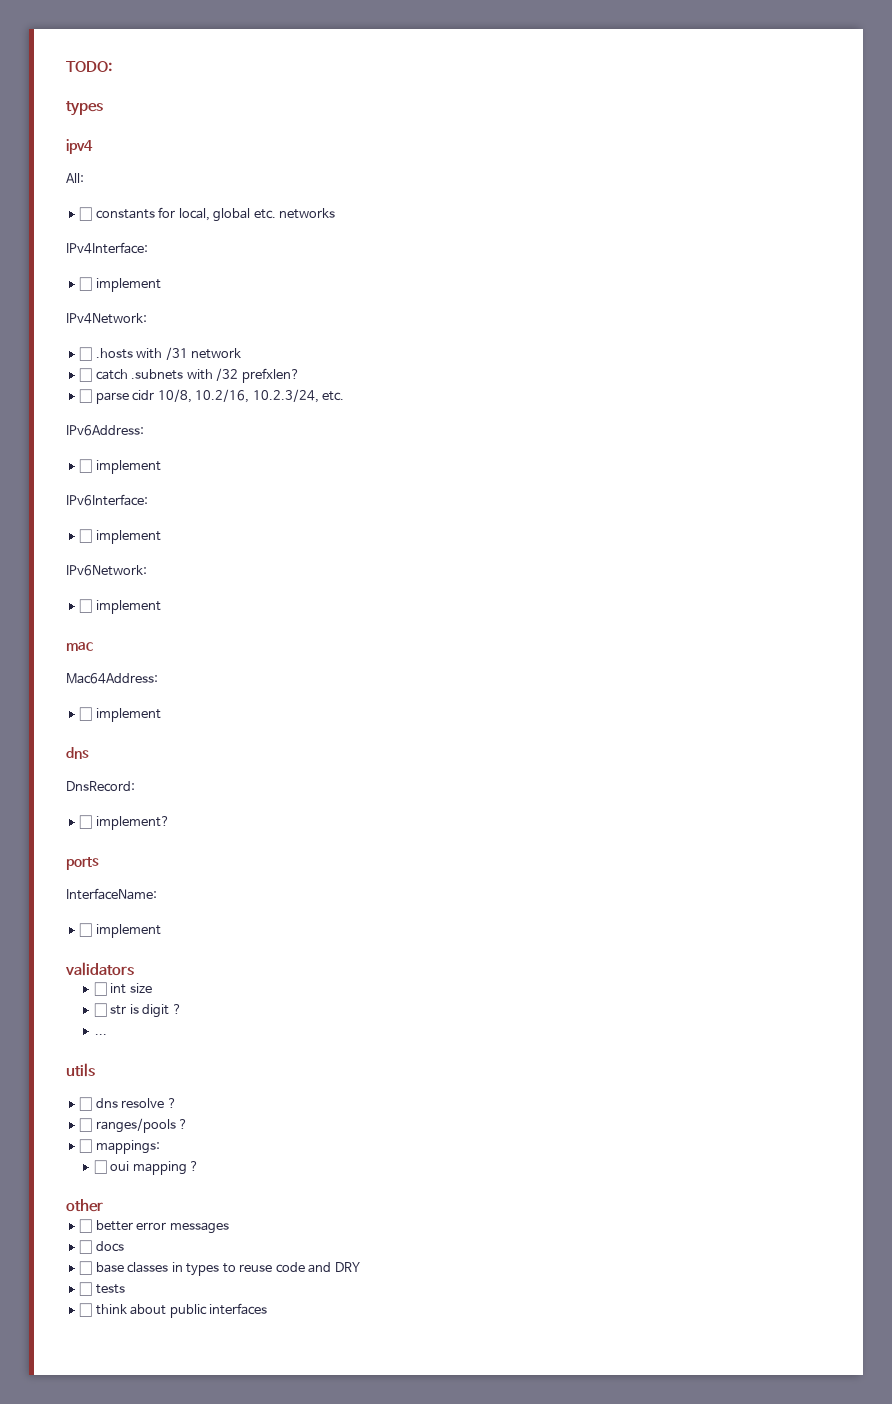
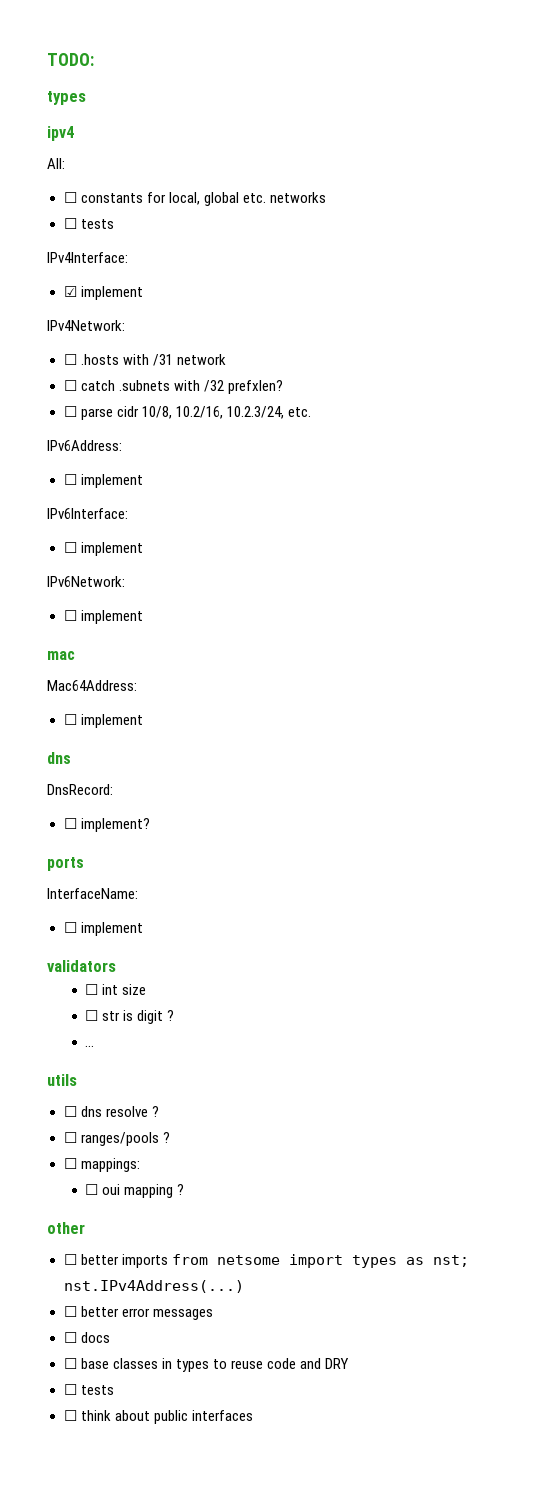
  ☐ constants for local, global etc. networks
+ ☐ tests
  IPv4Interface:
- ☐ implement
+ ☑ implement
+ ☐ better imports from netsome import types as nst; nst.IPv4Address(...)

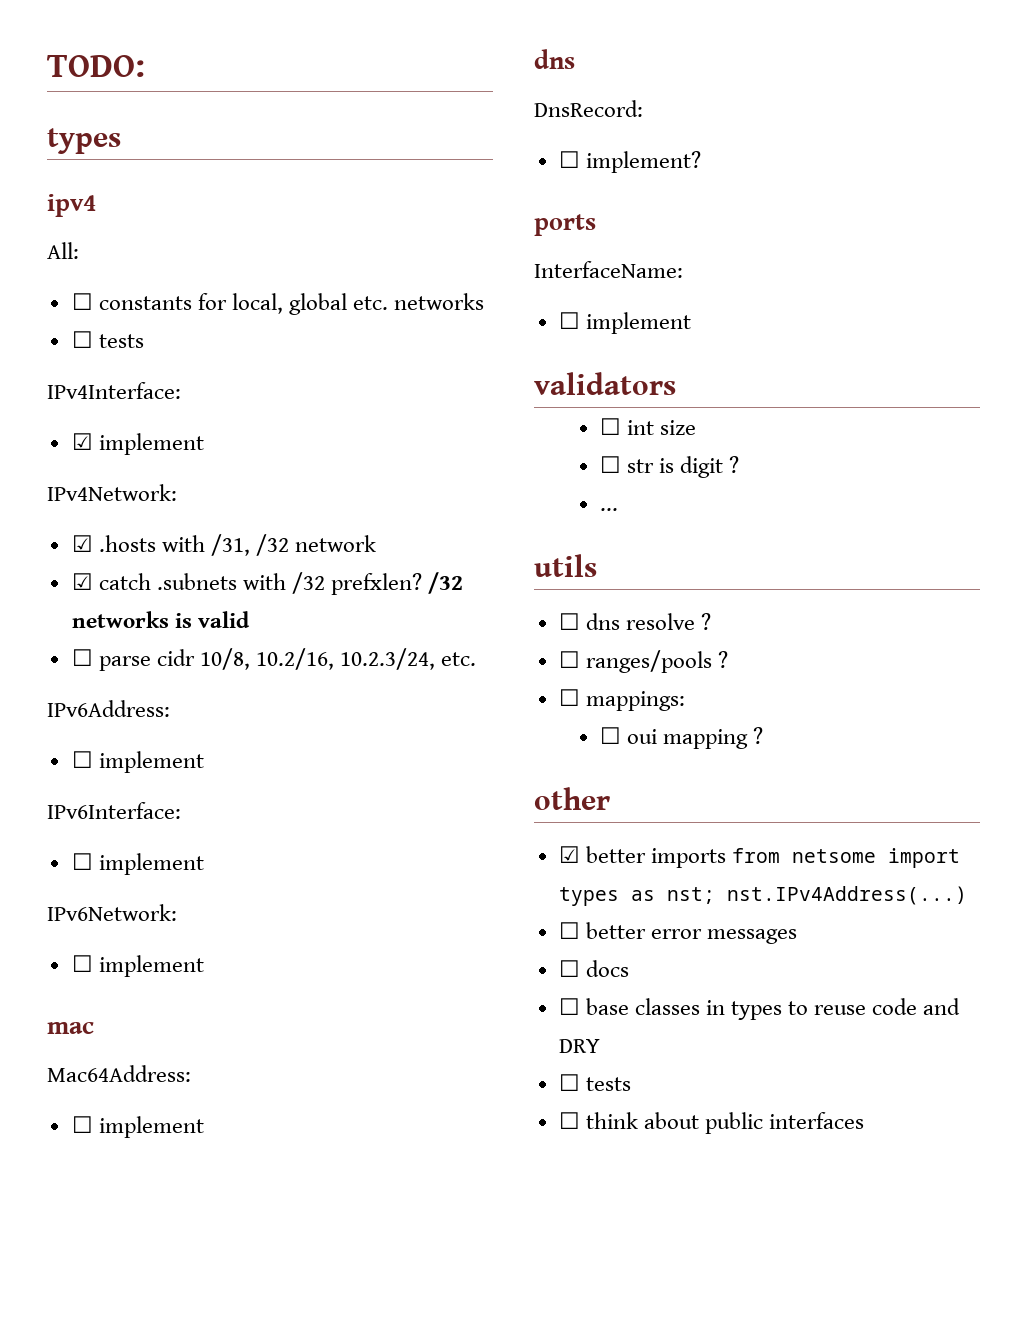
- ☐ .hosts with /31 network
+ ☑ .hosts with /31, /32 network
- ☐ catch .subnets with /32 prefxlen?
+ ☑ catch .subnets with /32 prefxlen? /32 networks is valid
- ☐ better imports from netsome import types as nst; nst.IPv4Address(...)
+ ☑ better imports from netsome import types as nst; nst.IPv4Address(...)

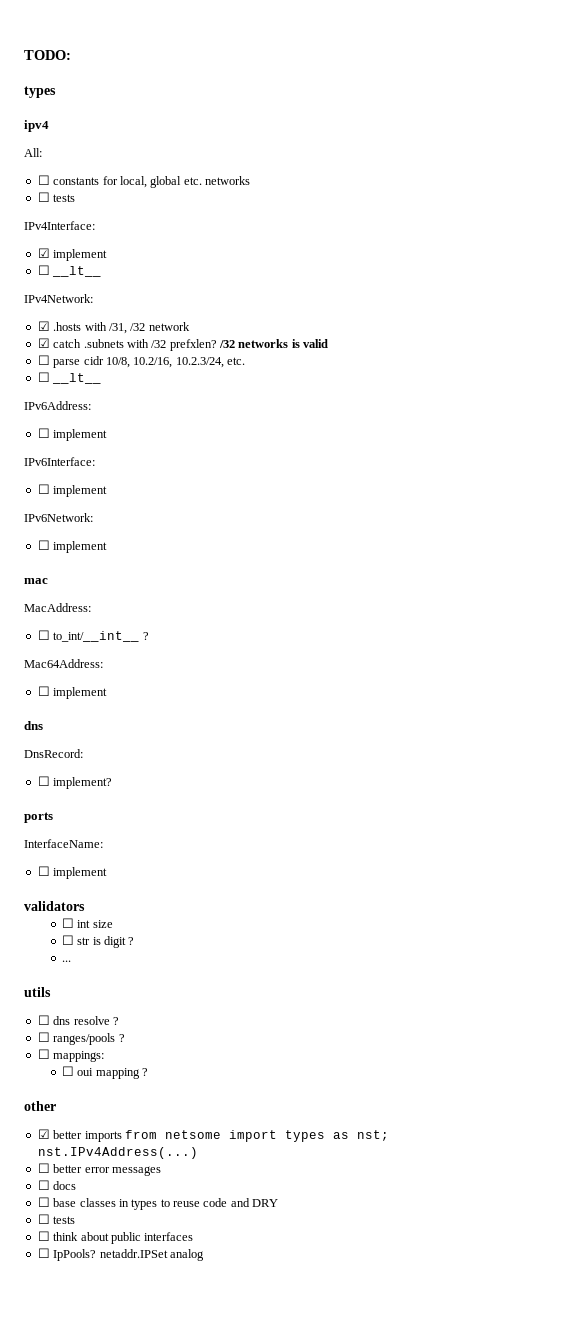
  ☑ implement
+ ☐ __lt__
  ☐ parse cidr 10/8, 10.2/16, 10.2.3/24, etc.
+ ☐ __lt__
+ MacAddress:
+ ☐ to_int/__int__ ?
+ ☐ IpPools? netaddr.IPSet analog

